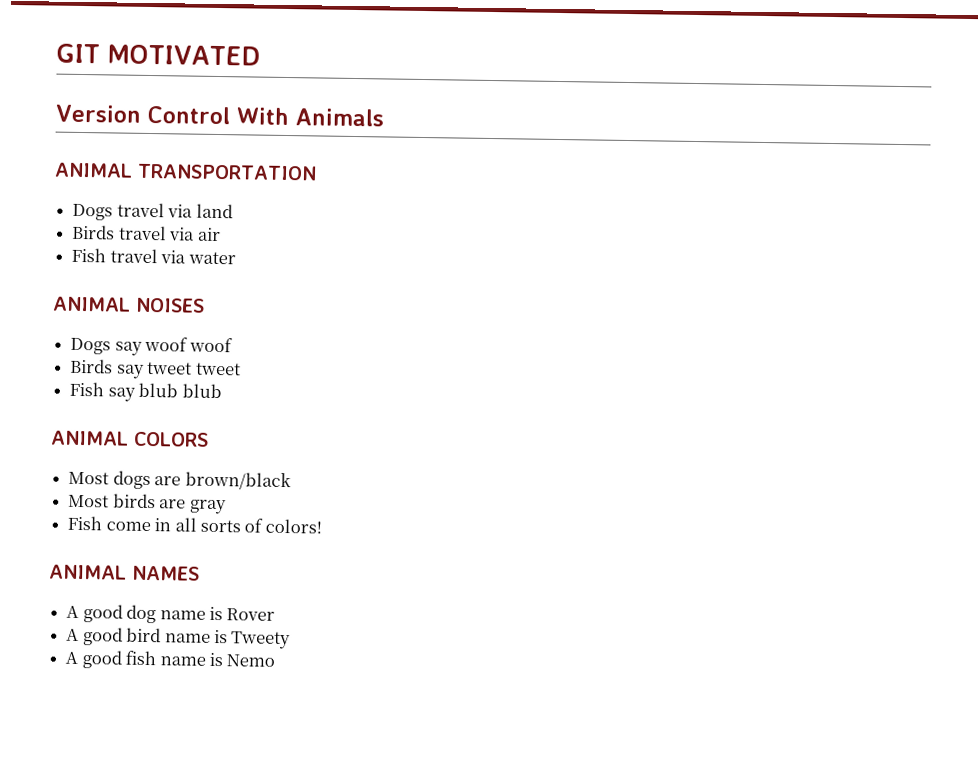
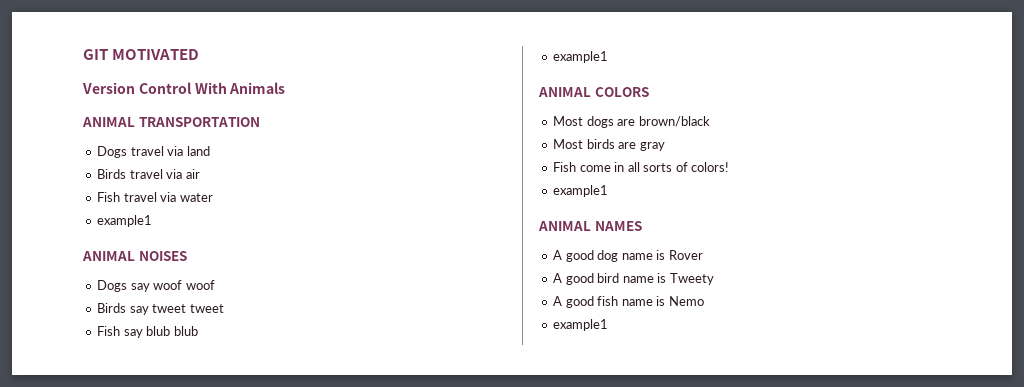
  Fish travel via water
+ example1
  Fish say blub blub
+ example1
  Fish come in all sorts of colors!
+ example1
  A good fish name is Nemo
+ example1

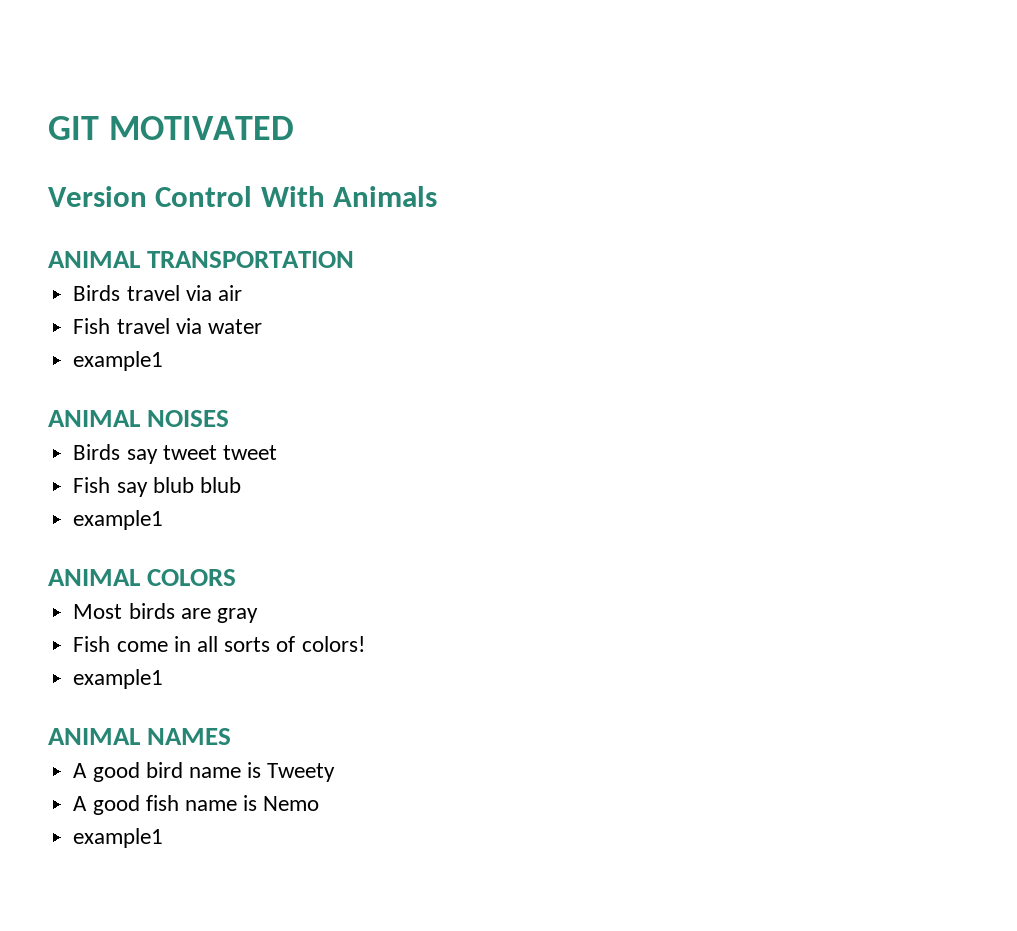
- Dogs travel via land
- Dogs say woof woof
- Most dogs are brown/black
- A good dog name is Rover

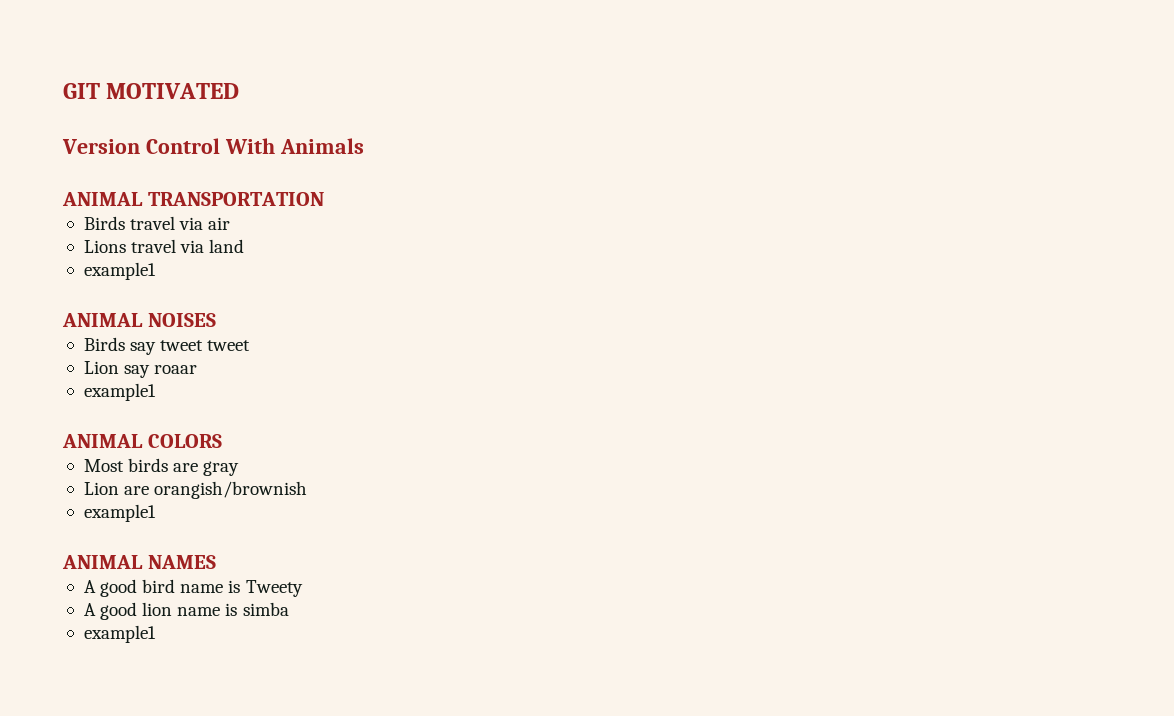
- Fish travel via water
+ Lions travel via land
- Fish say blub blub
+ Lion say roaar
- Fish come in all sorts of colors!
+ Lion are orangish/brownish
- A good fish name is Nemo
+ A good lion name is simba

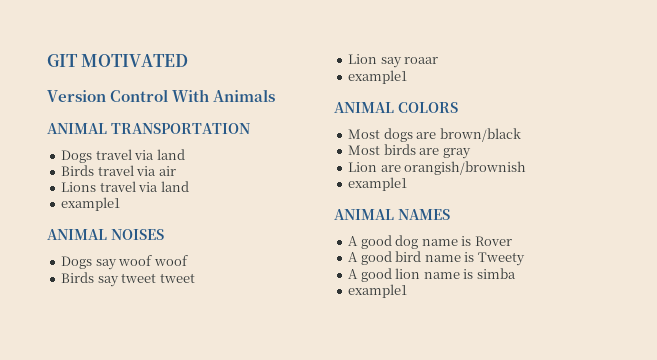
+ Dogs travel via land
+ Dogs say woof woof
+ Most dogs are brown/black
+ A good dog name is Rover

